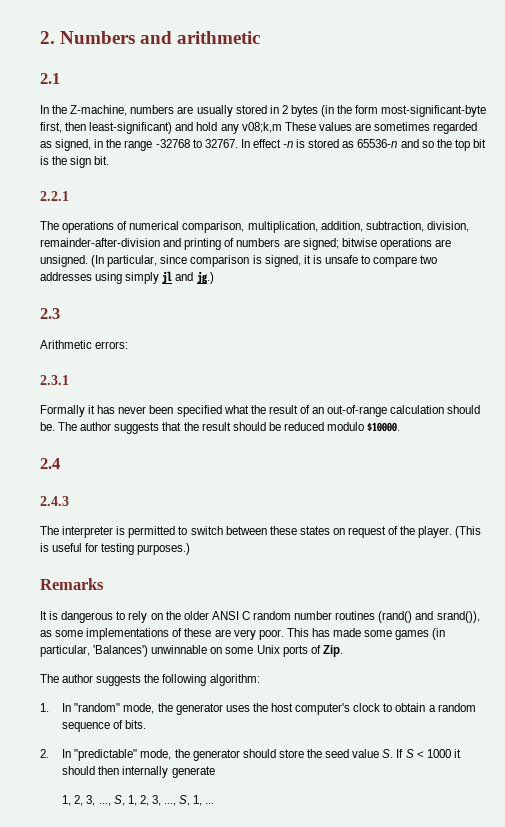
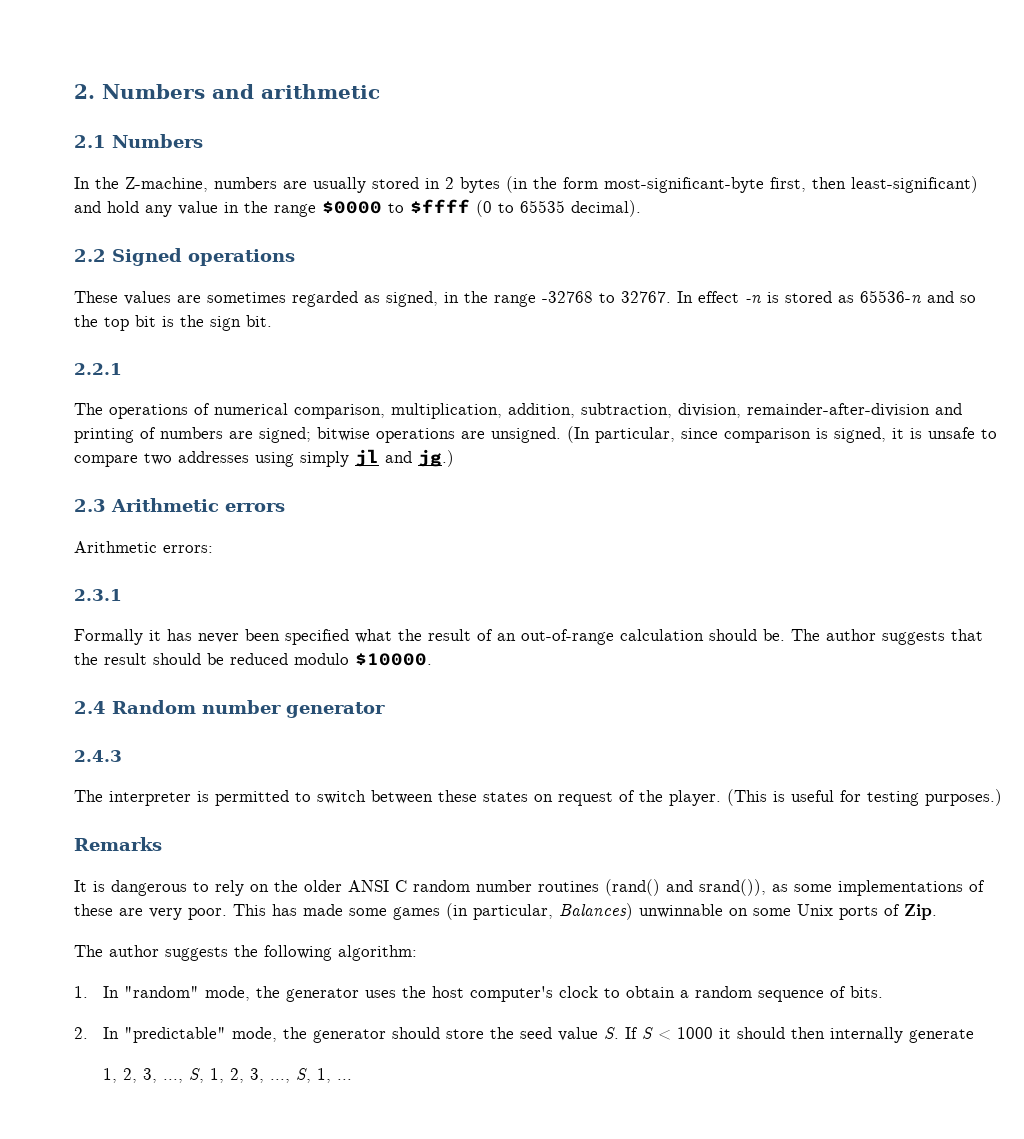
- 2.1
+ 2.1 Numbers
- In the Z-machine, numbers are usually stored in 2 bytes (in the form most-significant-byte first, then least-significant) and hold any v08;k,m These values are sometimes regarded as signed, in the range -32768 to 32767.
+ In the Z-machine, numbers are usually stored in 2 bytes (in the form most-significant-byte first, then least-significant) and hold any value in the range $0000 to $ffff (0 to 65535 decimal).
+ 2.2 Signed operations
+ These values are sometimes regarded as signed, in the range -32768 to 32767.
- 2.3
+ 2.3 Arithmetic errors
- 2.4
+ 2.4 Random number generator
- This has made some games (in particular, 'Balances') unwinnable on some Unix ports of Zip.
+ This has made some games (in particular, Balances) unwinnable on some Unix ports of Zip.

